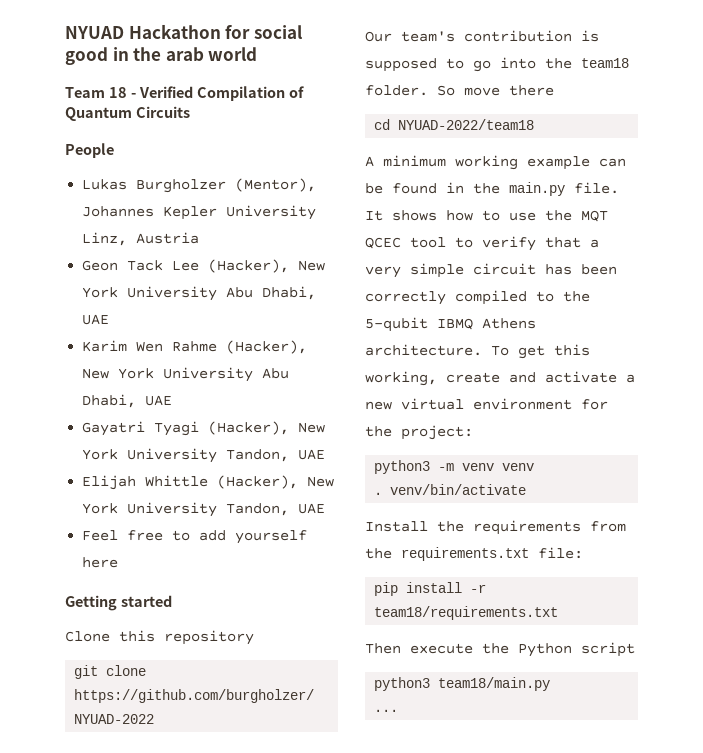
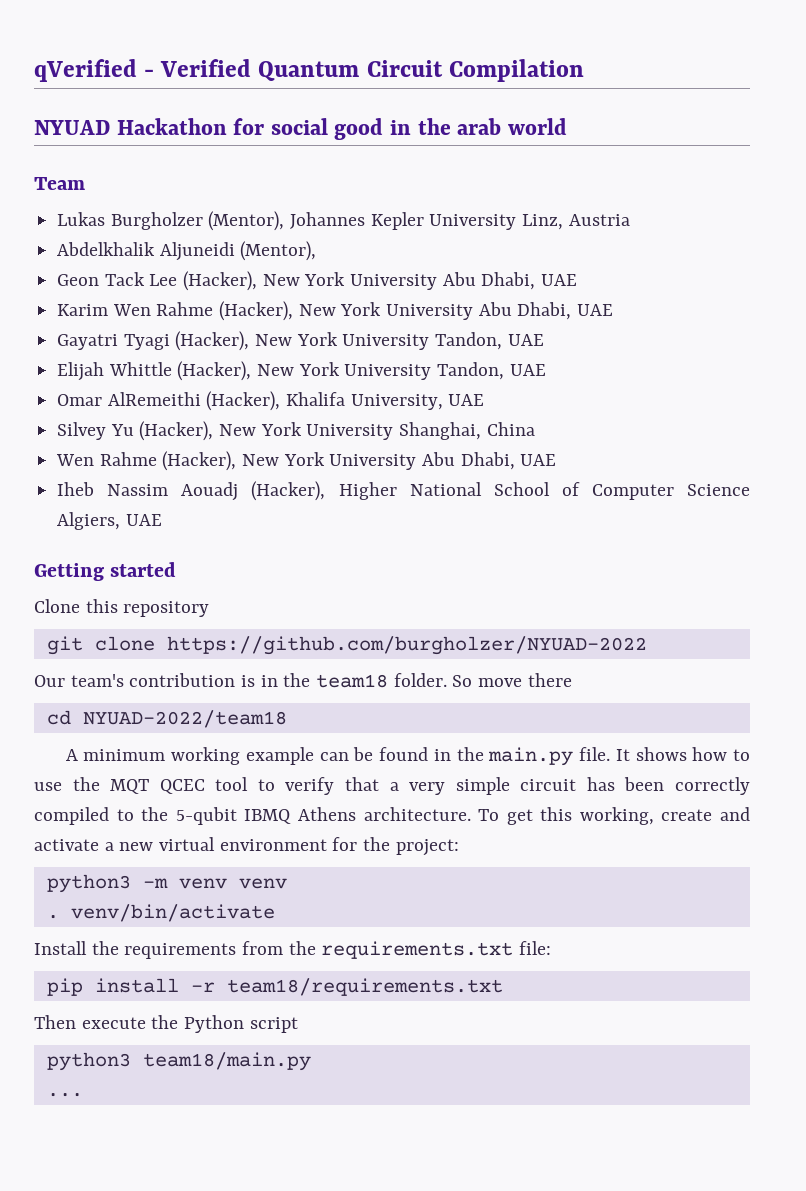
+ qVerified - Verified Quantum Circuit Compilation
- Team 18 - Verified Compilation of Quantum Circuits
- People
+ Team
+ Abdelkhalik Aljuneidi (Mentor),
- Feel free to add yourself here
+ Omar AlRemeithi (Hacker), Khalifa University, UAE
+ Silvey Yu (Hacker), New York University Shanghai, China
+ Wen Rahme (Hacker), New York University Abu Dhabi, UAE
+ Iheb Nassim Aouadj (Hacker), Higher National School of Computer Science Algiers, UAE
- Our team's contribution is supposed to go into the team18 folder.
+ Our team's contribution is in the team18 folder.

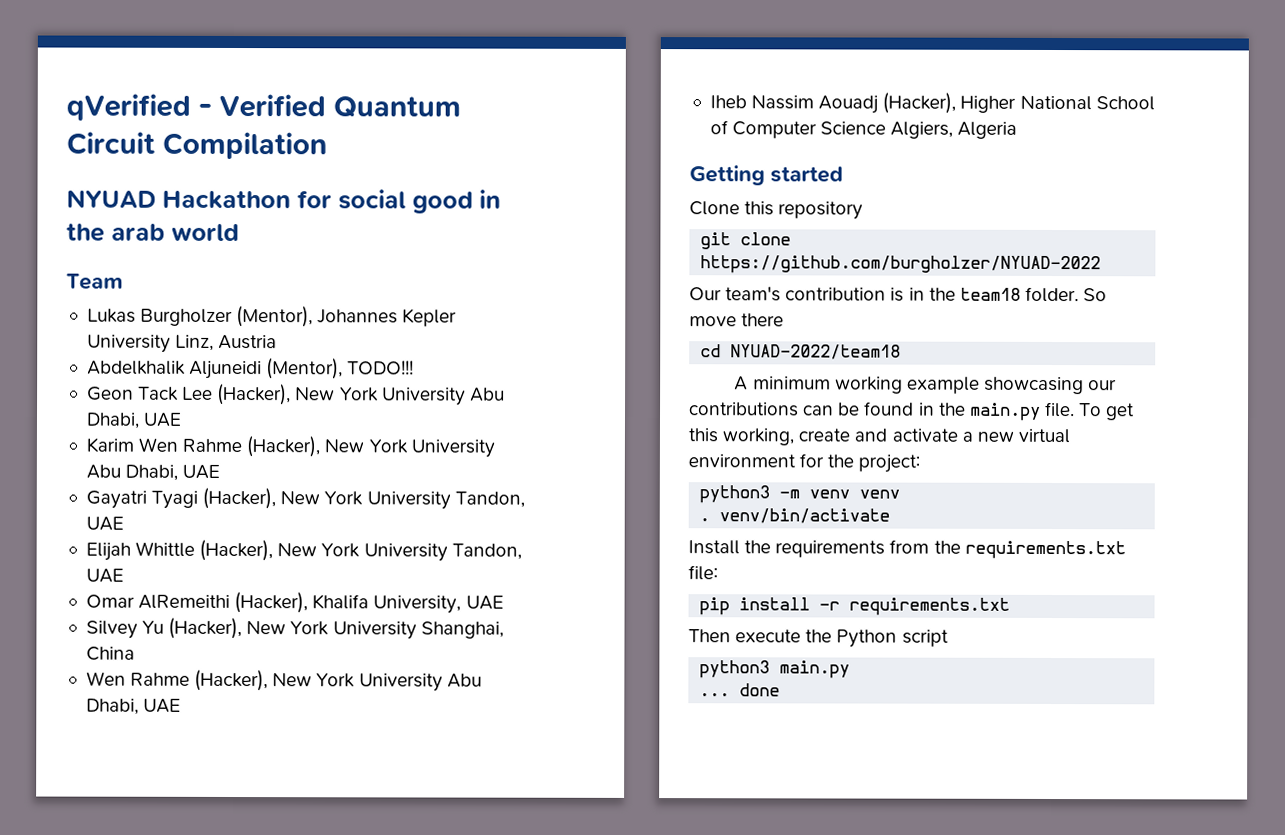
- Abdelkhalik Aljuneidi (Mentor),
+ Abdelkhalik Aljuneidi (Mentor), TODO!!!
- Iheb Nassim Aouadj (Hacker), Higher National School of Computer Science Algiers, UAE
+ Iheb Nassim Aouadj (Hacker), Higher National School of Computer Science Algiers, Algeria
- A minimum working example can be found in the main.py file.
+ A minimum working example showcasing our contributions can be found in the main.py file.
- It shows how to use the MQT QCEC tool to verify that a very simple circuit has been correctly compiled to the 5-qubit IBMQ Athens architecture.
- pip install -r team18/requirements.txt
+ pip install -r requirements.txt
- python3 team18/main.py
+ python3 main.py
- ...
+ ... done

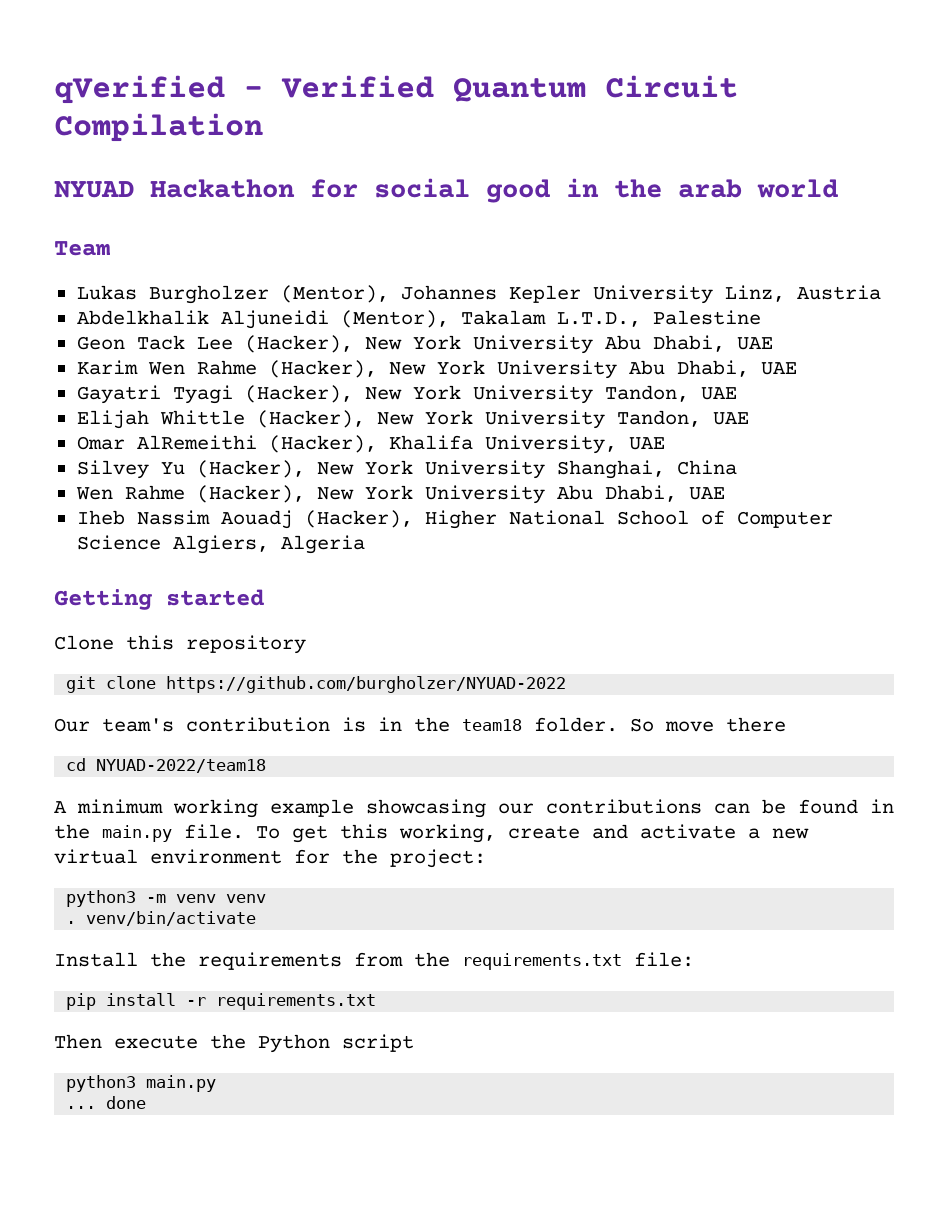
- Abdelkhalik Aljuneidi (Mentor), TODO!!!
+ Abdelkhalik Aljuneidi (Mentor), Takalam L.T.D., Palestine

